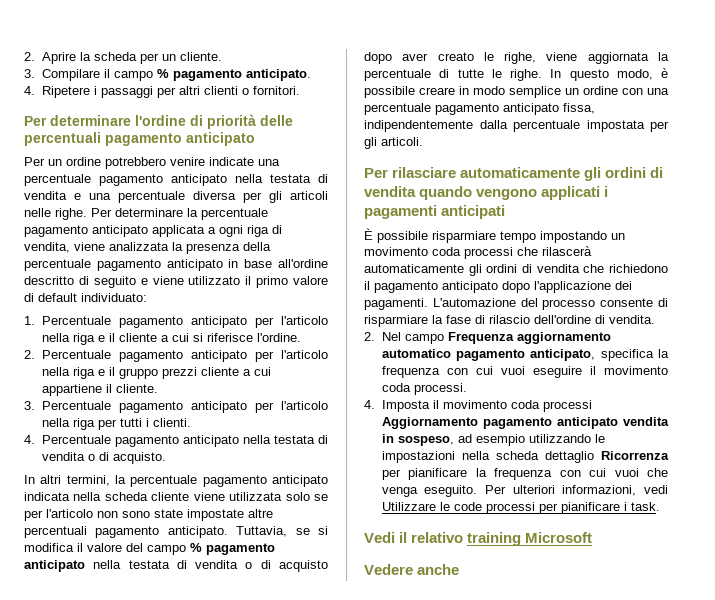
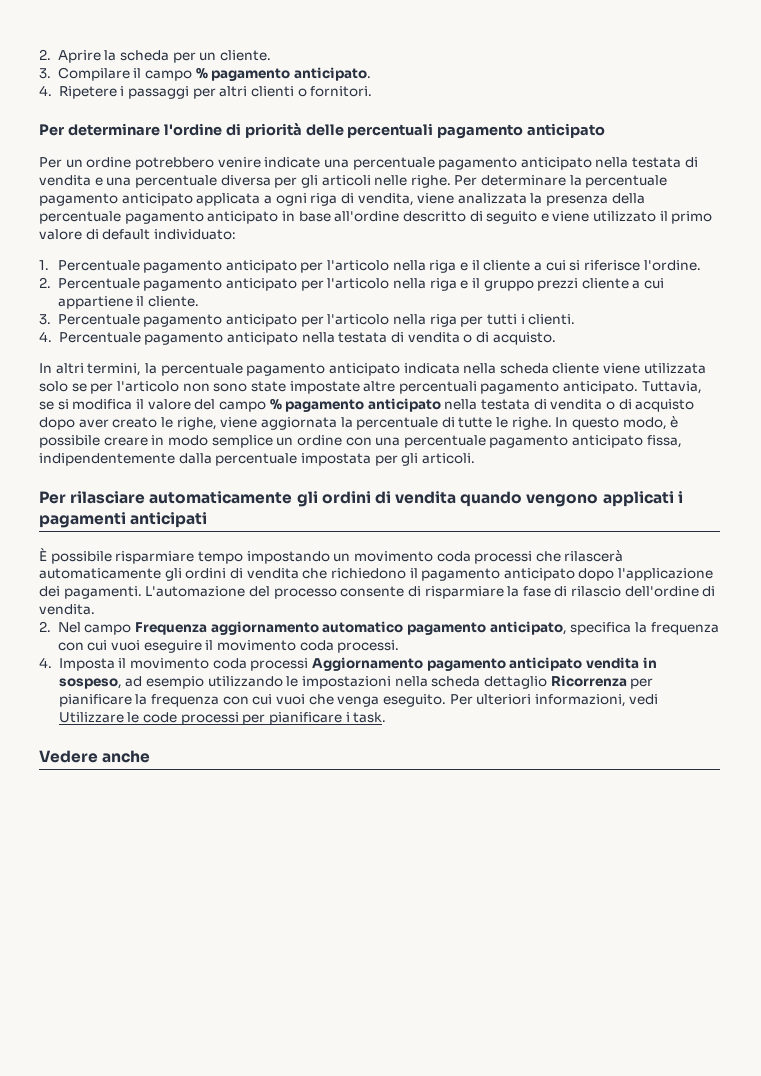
- Vedi il relativo training Microsoft

